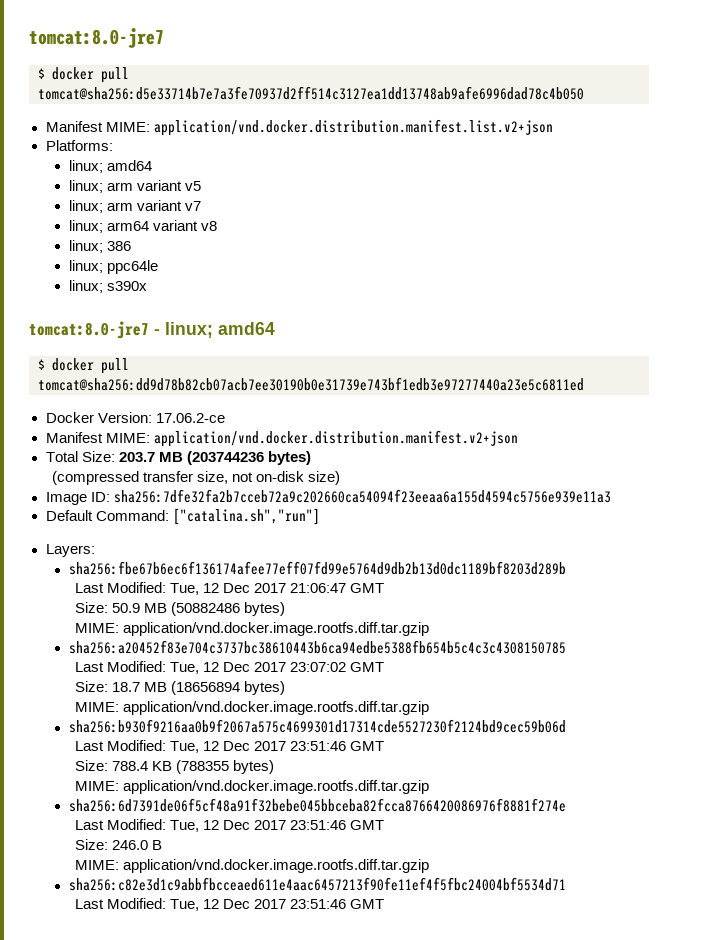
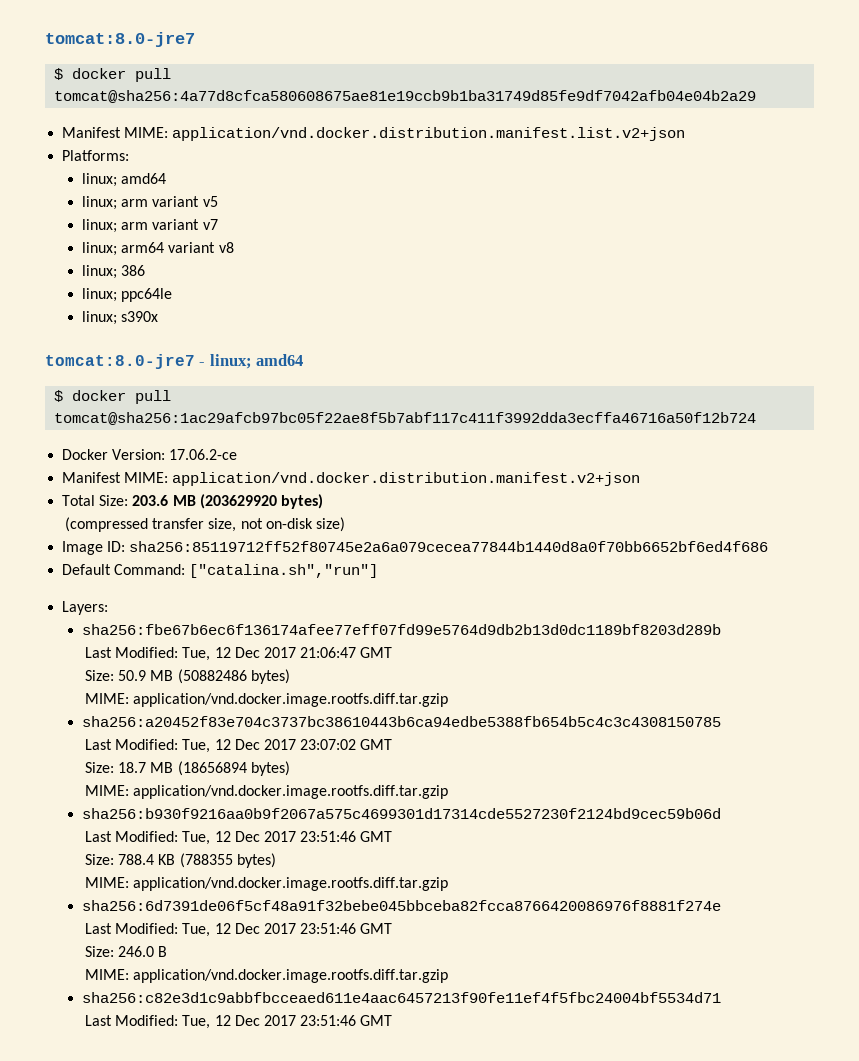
- $ docker pull tomcat@sha256:d5e33714b7e7a3fe70937d2ff514c3127ea1dd13748ab9afe6996dad78c4b050
+ $ docker pull tomcat@sha256:4a77d8cfca580608675ae81e19ccb9b1ba31749d85fe9df7042afb04e04b2a29
- $ docker pull tomcat@sha256:dd9d78b82cb07acb7ee30190b0e31739e743bf1edb3e97277440a23e5c6811ed
+ $ docker pull tomcat@sha256:1ac29afcb97bc05f22ae8f5b7abf117c411f3992dda3ecffa46716a50f12b724
- Total Size: 203.7 MB (203744236 bytes)
+ Total Size: 203.6 MB (203629920 bytes)
- Image ID: sha256:7dfe32fa2b7cceb72a9c202660ca54094f23eeaa6a155d4594c5756e939e11a3
+ Image ID: sha256:85119712ff52f80745e2a6a079cecea77844b1440d8a0f70bb6652bf6ed4f686

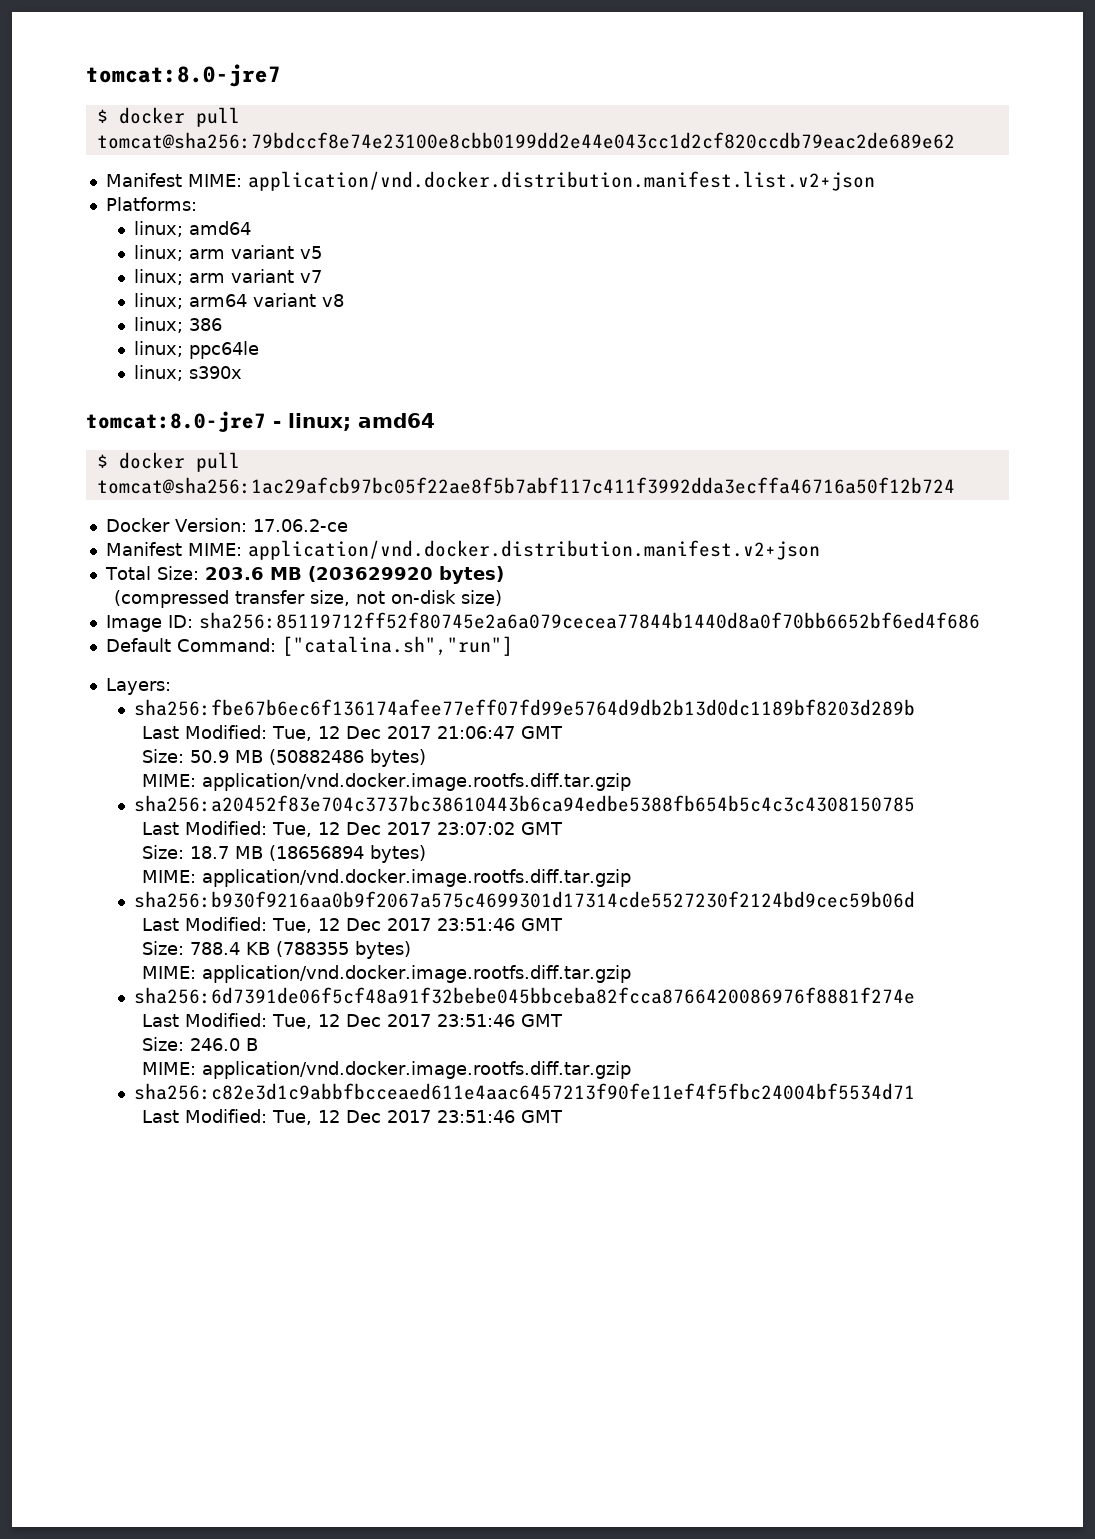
- $ docker pull tomcat@sha256:4a77d8cfca580608675ae81e19ccb9b1ba31749d85fe9df7042afb04e04b2a29
+ $ docker pull tomcat@sha256:79bdccf8e74e23100e8cbb0199dd2e44e043cc1d2cf820ccdb79eac2de689e62

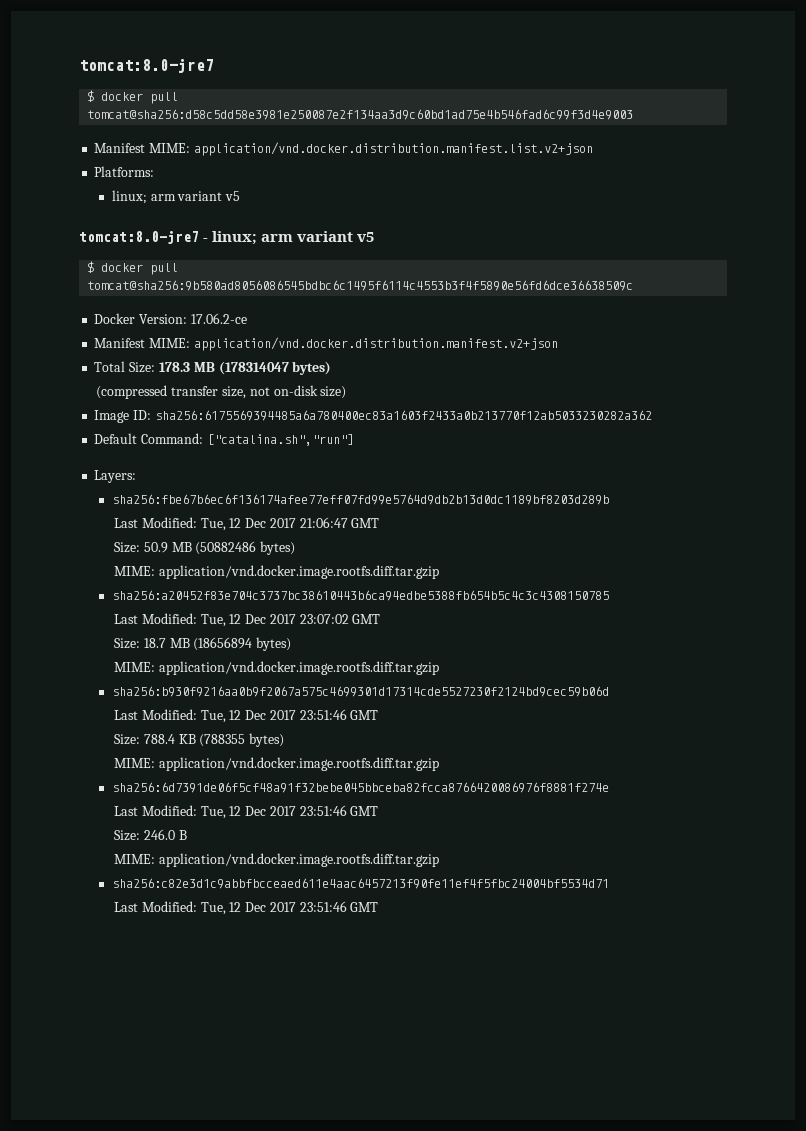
- $ docker pull tomcat@sha256:79bdccf8e74e23100e8cbb0199dd2e44e043cc1d2cf820ccdb79eac2de689e62
+ $ docker pull tomcat@sha256:d58c5dd58e3981e250087e2f134aa3d9c60bd1ad75e4b546fad6c99f3d4e9003
  Platforms:
- linux; amd64
  linux; arm variant v5
- linux; arm variant v7
- linux; arm64 variant v8
- linux; 386
- linux; ppc64le
- linux; s390x
- tomcat:8.0-jre7 - linux; amd64
- $ docker pull tomcat@sha256:1ac29afcb97bc05f22ae8f5b7abf117c411f3992dda3ecffa46716a50f12b724
+ tomcat:8.0-jre7 - linux; arm variant v5
+ $ docker pull tomcat@sha256:9b580ad8056086545bdbc6c1495f6114c4553b3f4f5890e56fd6dce36638509c
- Total Size: 203.6 MB (203629920 bytes)
+ Total Size: 178.3 MB (178314047 bytes)
- Image ID: sha256:85119712ff52f80745e2a6a079cecea77844b1440d8a0f70bb6652bf6ed4f686
+ Image ID: sha256:6175569394485a6a780400ec83a1603f2433a0b213770f12ab5033230282a362

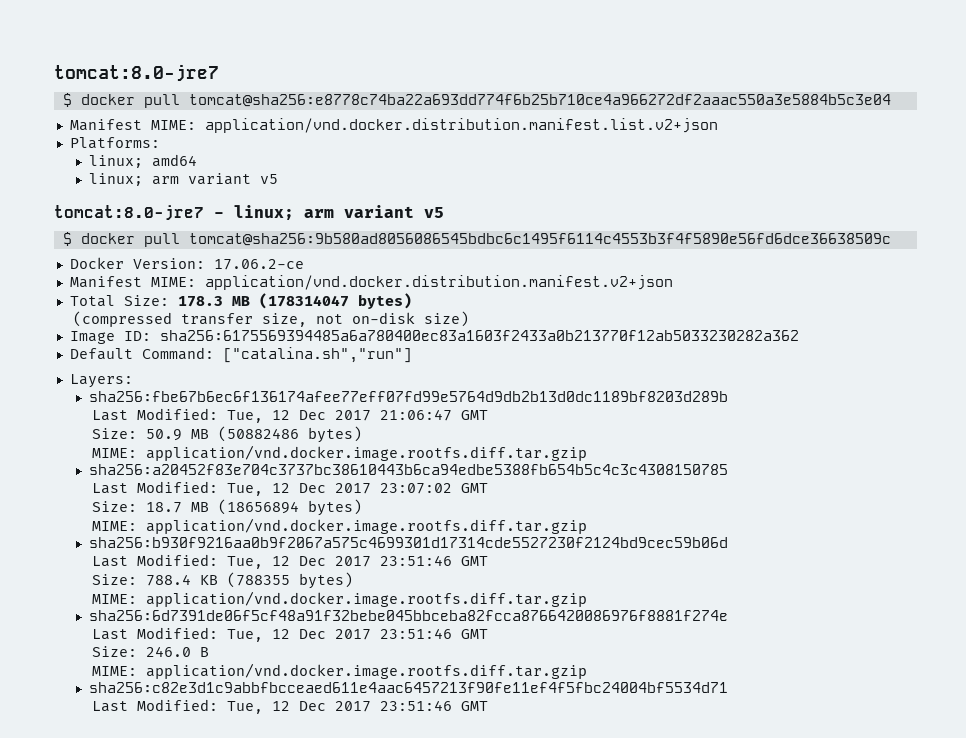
- $ docker pull tomcat@sha256:d58c5dd58e3981e250087e2f134aa3d9c60bd1ad75e4b546fad6c99f3d4e9003
+ $ docker pull tomcat@sha256:e8778c74ba22a693dd774f6b25b710ce4a966272df2aaac550a3e5884b5c3e04
+ linux; amd64

